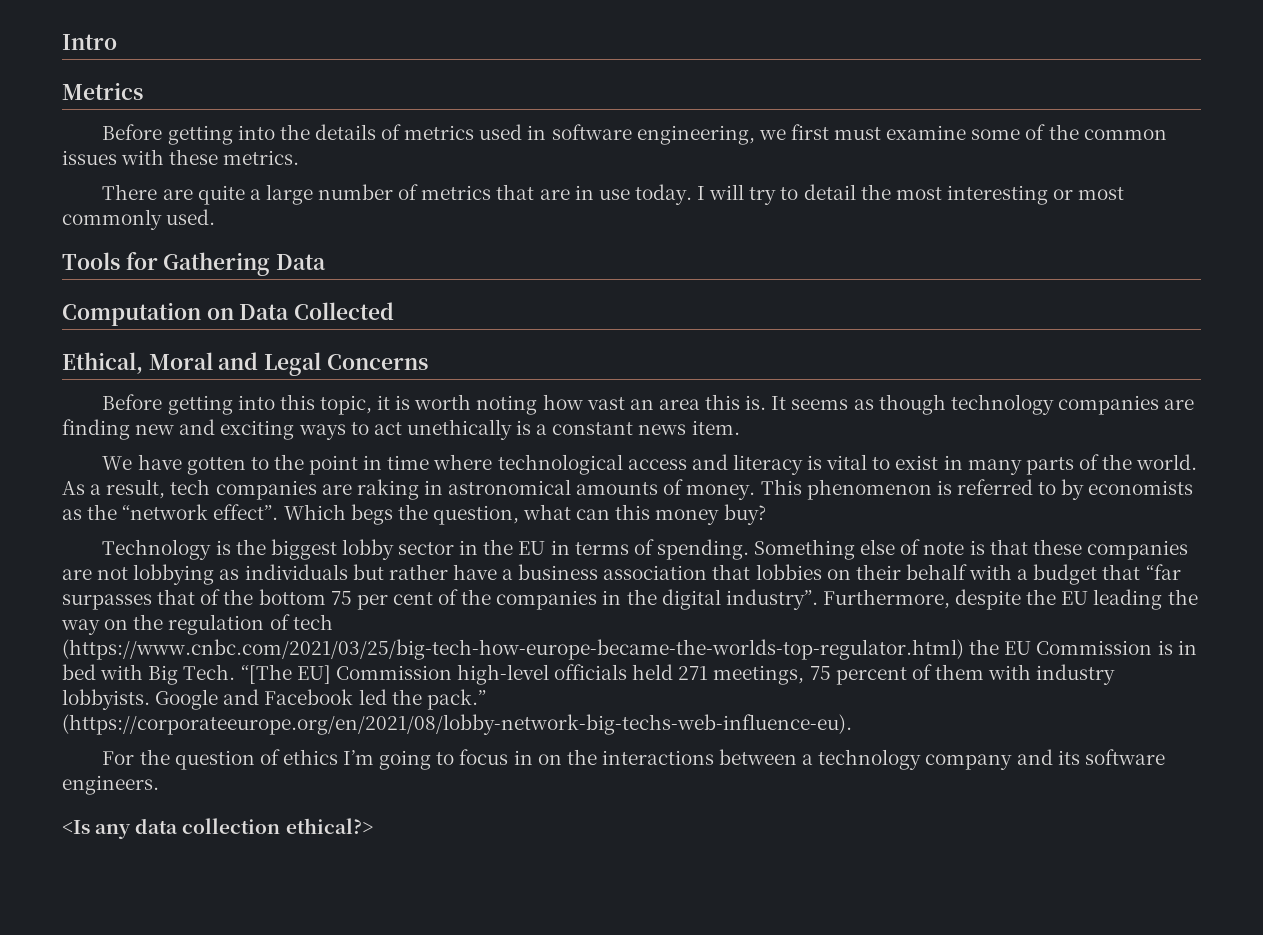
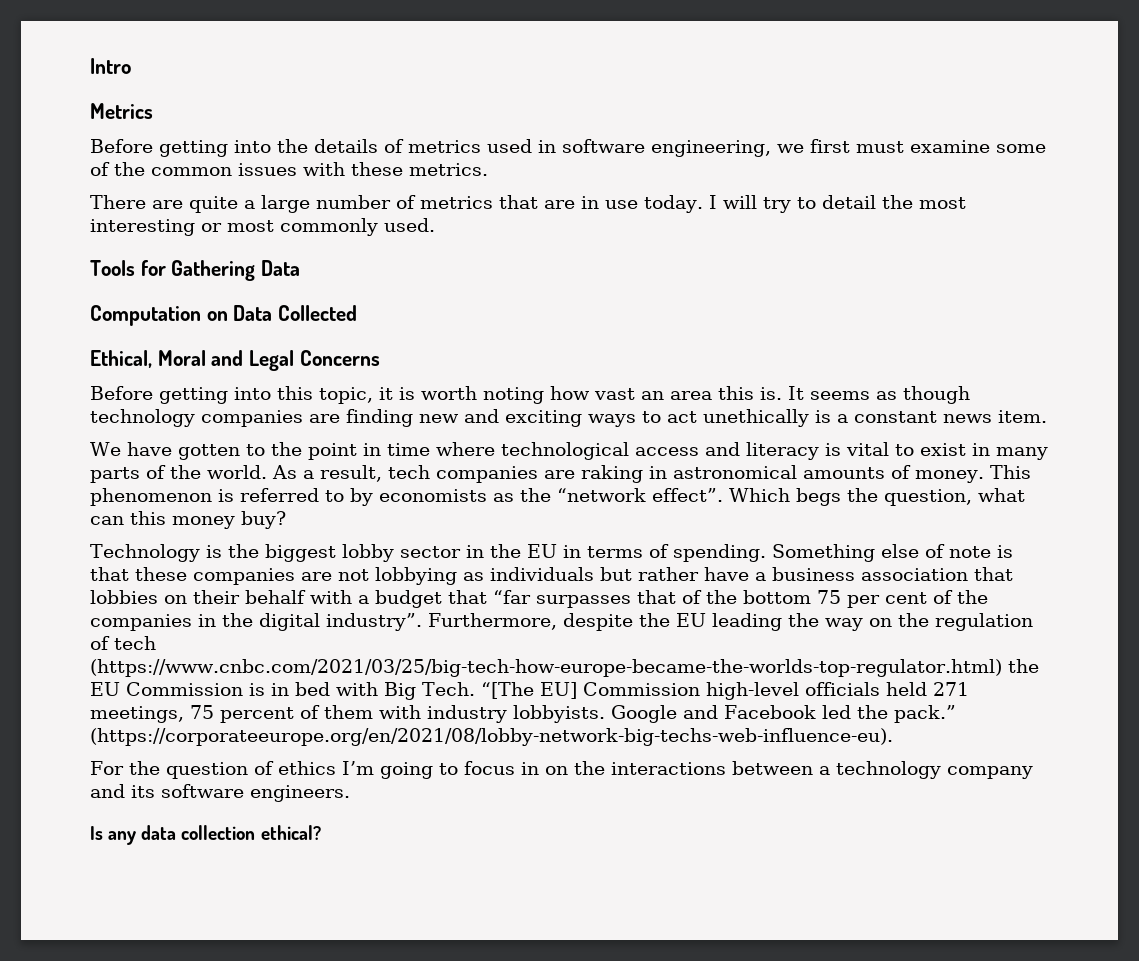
- <Is any data collection ethical?>
+ Is any data collection ethical?

